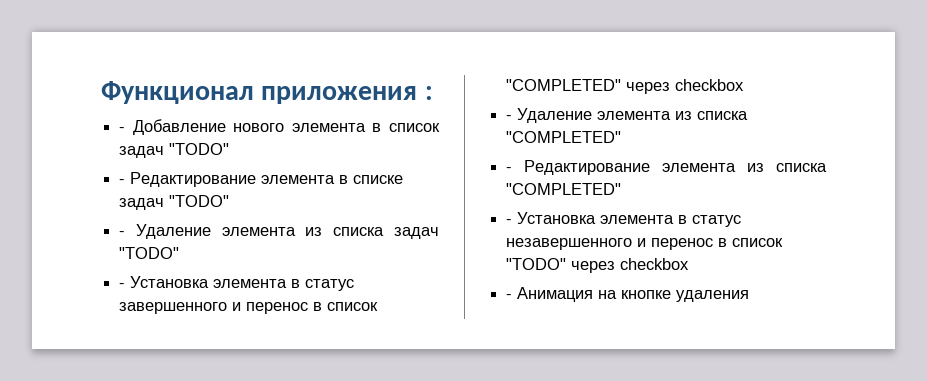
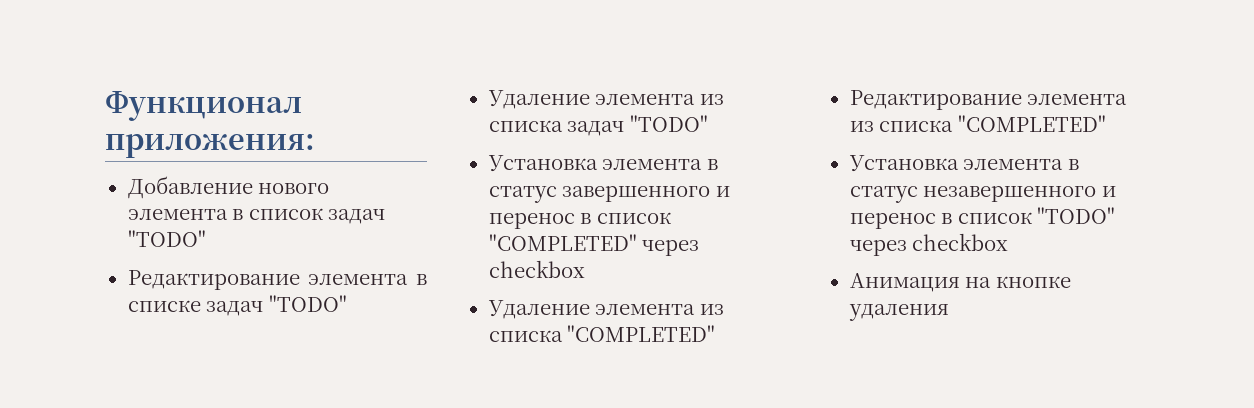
- Функционал приложения :
- - Добавление нового элемента в список задач "TODO"
+ Функционал приложения:
+ Добавление нового элемента в список задач "TODO"
- - Редактирование элемента в списке задач "TODO"
+ Редактирование элемента в списке задач "TODO"
- - Удаление элемента из списка задач "TODO"
+ Удаление элемента из списка задач "TODO"
- - Установка элемента в статус завершенного и перенос в список "COMPLETED" через checkbox
+ Установка элемента в статус завершенного и перенос в список "COMPLETED" через checkbox
- - Удаление элемента из списка "COMPLETED"
+ Удаление элемента из списка "COMPLETED"
- - Редактирование элемента из списка "COMPLETED"
+ Редактирование элемента из списка "COMPLETED"
- - Установка элемента в статус незавершенного и перенос в список "TODO" через checkbox
+ Установка элемента в статус незавершенного и перенос в список "TODO" через checkbox
- - Анимация на кнопке удаления
+ Анимация на кнопке удаления

